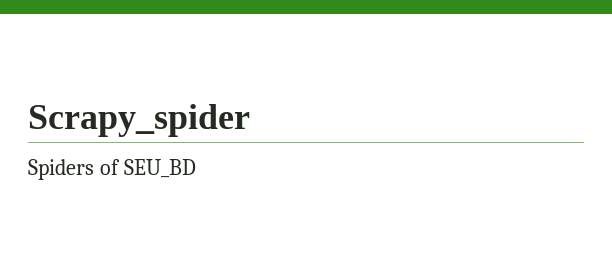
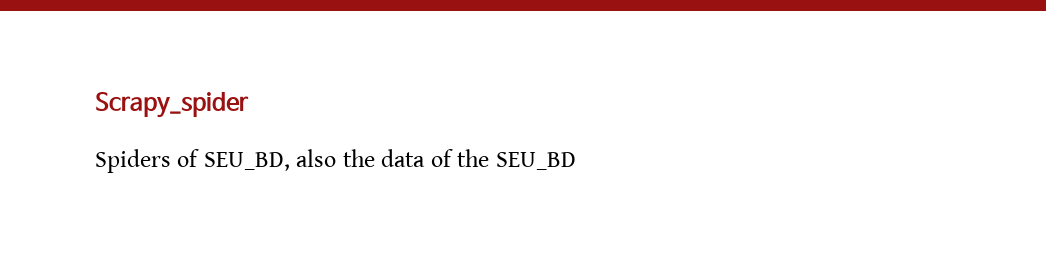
- Spiders of SEU_BD
+ Spiders of SEU_BD, also the data of the SEU_BD

